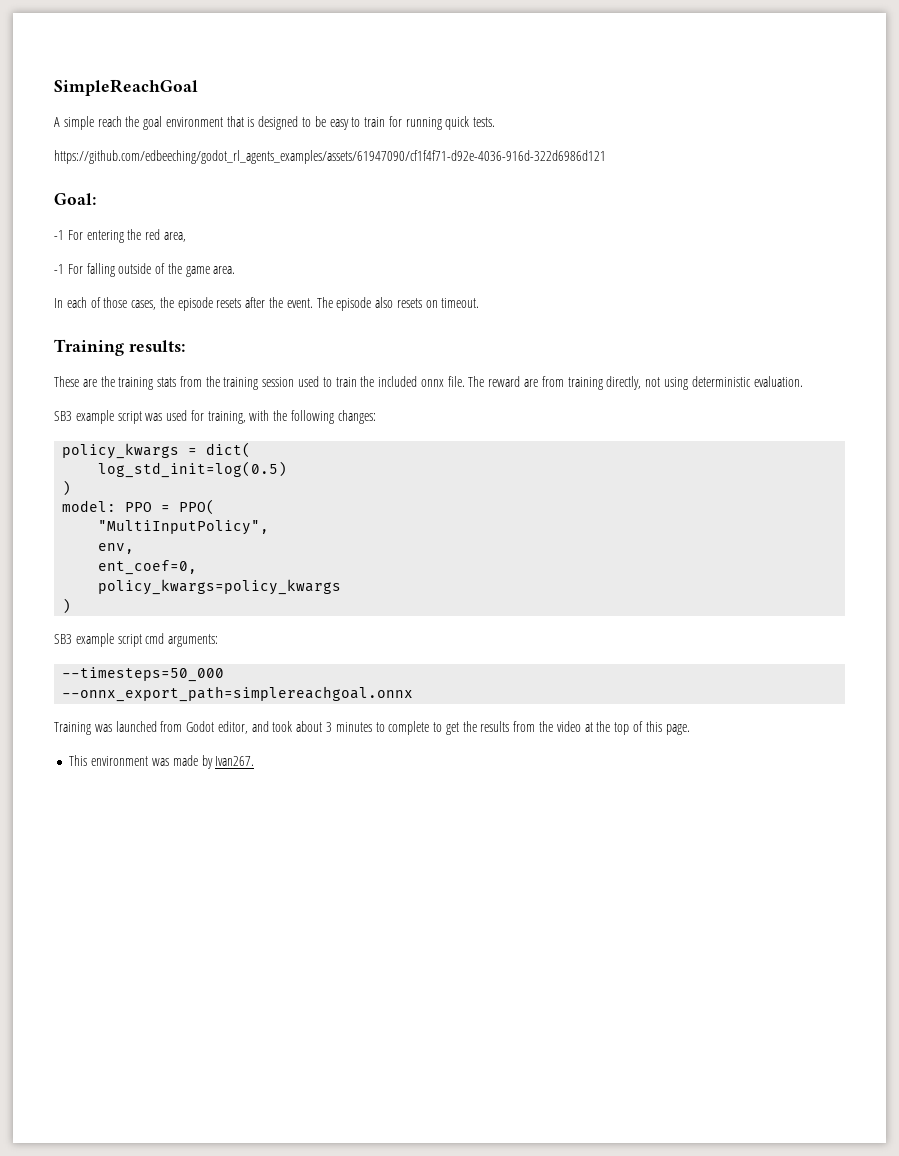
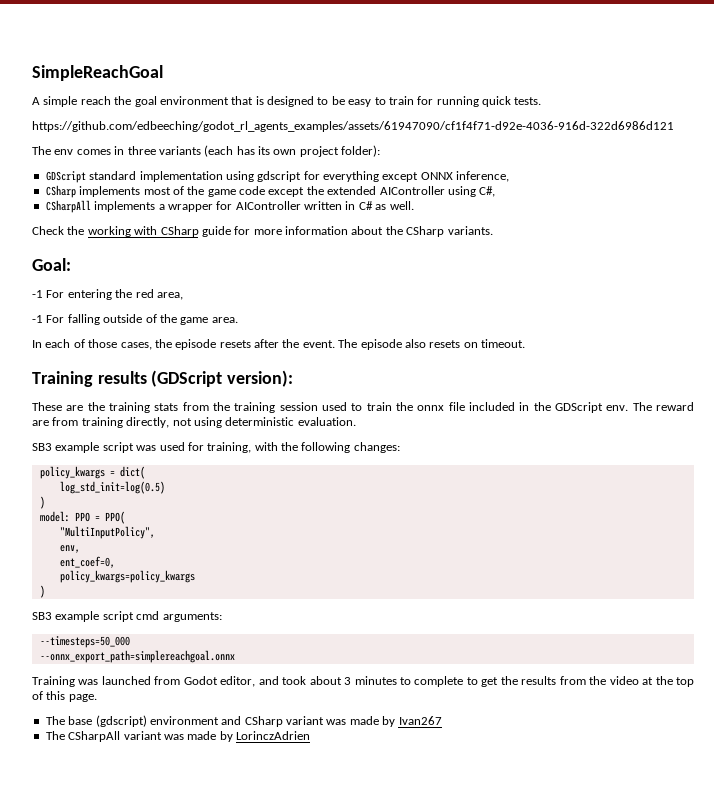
+ The env comes in three variants (each has its own project folder):
+ GDScript standard implementation using gdscript for everything except ONNX inference,
+ CSharp implements most of the game code except the extended AIController using C#,
+ CSharpAll implements a wrapper for AIController written in C# as well.
+ Check the working with CSharp guide for more information about the CSharp variants.
- Training results:
+ Training results (GDScript version):
- These are the training stats from the training session used to train the included onnx file.
+ These are the training stats from the training session used to train the onnx file included in the GDScript env.
- This environment was made by Ivan267.
+ The base (gdscript) environment and CSharp variant was made by Ivan267
+ The CSharpAll variant was made by LorinczAdrien

